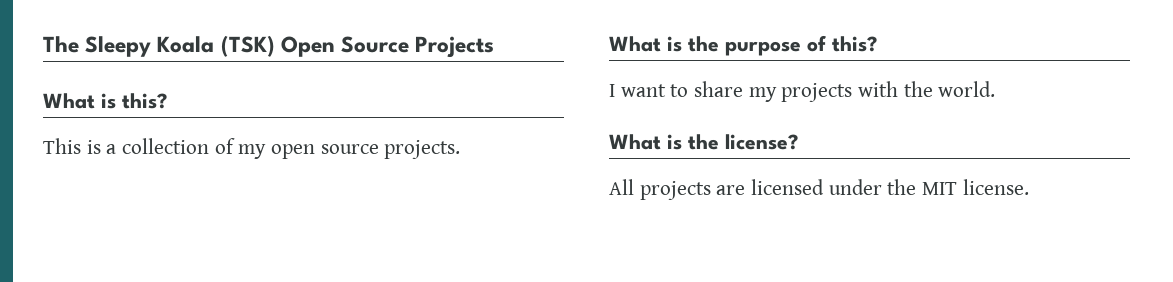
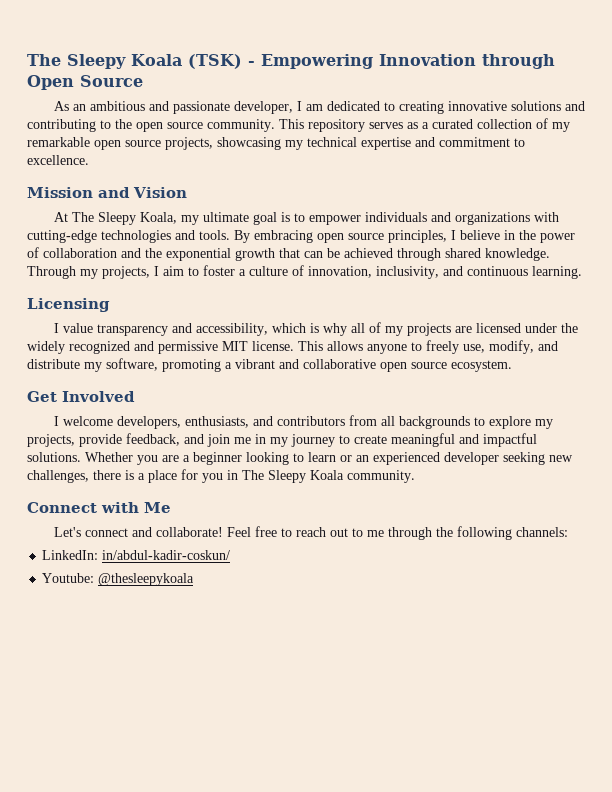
- The Sleepy Koala (TSK) Open Source Projects
- What is this?
- This is a collection of my open source projects.
- What is the purpose of this?
- I want to share my projects with the world.
- What is the license?
- All projects are licensed under the MIT license.
+ The Sleepy Koala (TSK) - Empowering Innovation through Open Source
+ As an ambitious and passionate developer, I am dedicated to creating innovative solutions and contributing to the open source community. This repository serves as a curated collection of my remarkable open source projects, showcasing my technical expertise and commitment to excellence.
+ Mission and Vision
+ At The Sleepy Koala, my ultimate goal is to empower individuals and organizations with cutting-edge technologies and tools. By embracing open source principles, I believe in the power of collaboration and the exponential growth that can be achieved through shared knowledge. Through my projects, I aim to foster a culture of innovation, inclusivity, and continuous learning.
+ Licensing
+ I value transparency and accessibility, which is why all of my projects are licensed under the widely recognized and permissive MIT license. This allows anyone to freely use, modify, and distribute my software, promoting a vibrant and collaborative open source ecosystem.
+ Get Involved
+ I welcome developers, enthusiasts, and contributors from all backgrounds to explore my projects, provide feedback, and join me in my journey to create meaningful and impactful solutions. Whether you are a beginner looking to learn or an experienced developer seeking new challenges, there is a place for you in The Sleepy Koala community.
+ Connect with Me
+ Let's connect and collaborate! Feel free to reach out to me through the following channels:
+ LinkedIn: in/abdul-kadir-coskun/
+ Youtube: @thesleepykoala

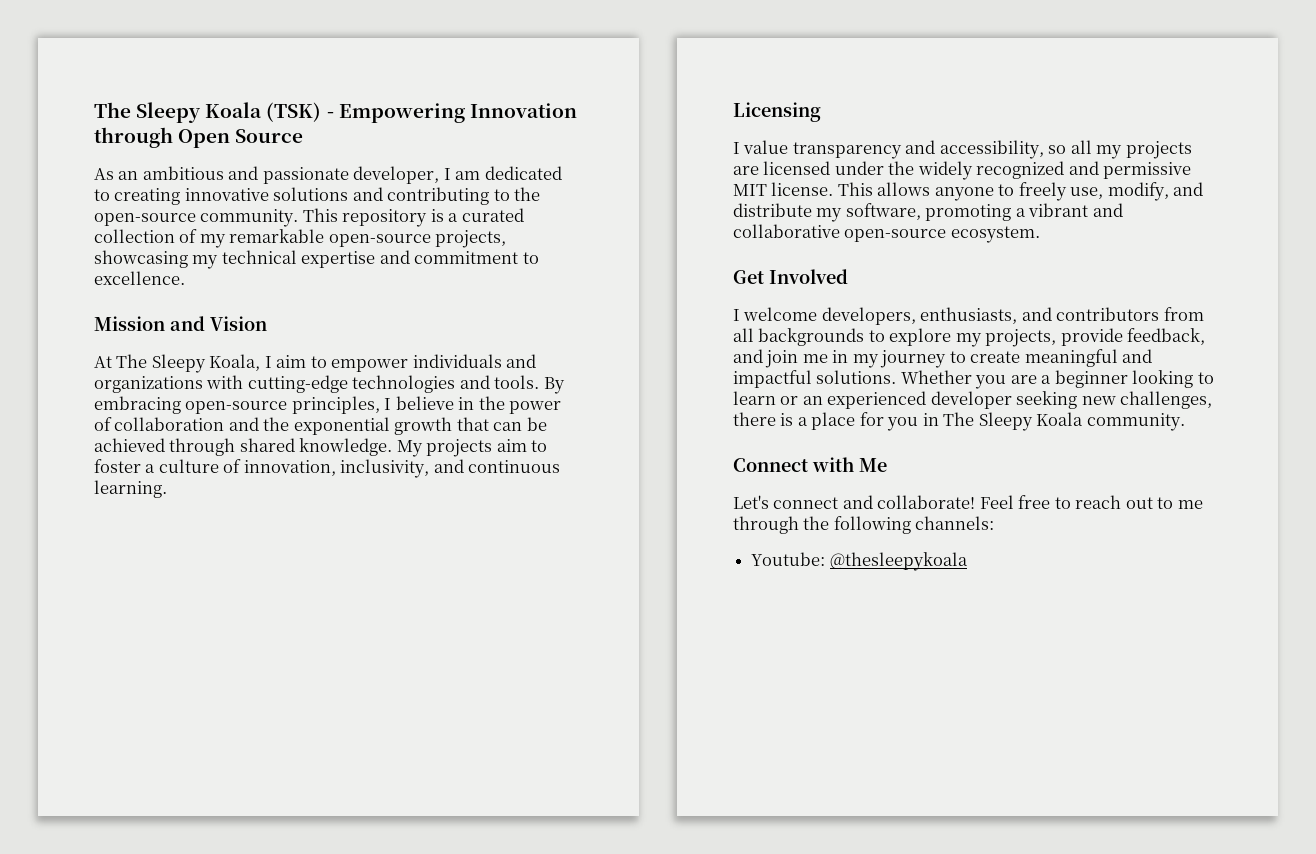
- As an ambitious and passionate developer, I am dedicated to creating innovative solutions and contributing to the open source community.
+ As an ambitious and passionate developer, I am dedicated to creating innovative solutions and contributing to the open-source community.
- This repository serves as a curated collection of my remarkable open source projects, showcasing my technical expertise and commitment to excellence.
+ This repository is a curated collection of my remarkable open-source projects, showcasing my technical expertise and commitment to excellence.
- At The Sleepy Koala, my ultimate goal is to empower individuals and organizations with cutting-edge technologies and tools.
+ At The Sleepy Koala, I aim to empower individuals and organizations with cutting-edge technologies and tools.
- By embracing open source principles, I believe in the power of collaboration and the exponential growth that can be achieved through shared knowledge.
+ By embracing open-source principles, I believe in the power of collaboration and the exponential growth that can be achieved through shared knowledge.
- Through my projects, I aim to foster a culture of innovation, inclusivity, and continuous learning.
+ My projects aim to foster a culture of innovation, inclusivity, and continuous learning.
- I value transparency and accessibility, which is why all of my projects are licensed under the widely recognized and permissive MIT license.
+ I value transparency and accessibility, so all my projects are licensed under the widely recognized and permissive MIT license.
- This allows anyone to freely use, modify, and distribute my software, promoting a vibrant and collaborative open source ecosystem.
+ This allows anyone to freely use, modify, and distribute my software, promoting a vibrant and collaborative open-source ecosystem.
- LinkedIn: in/abdul-kadir-coskun/

